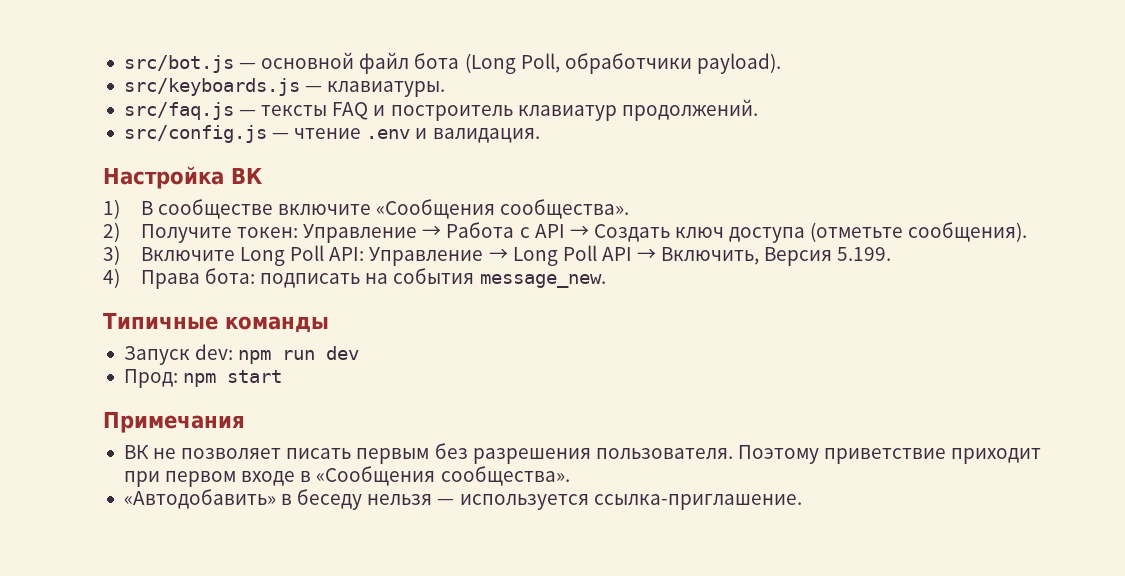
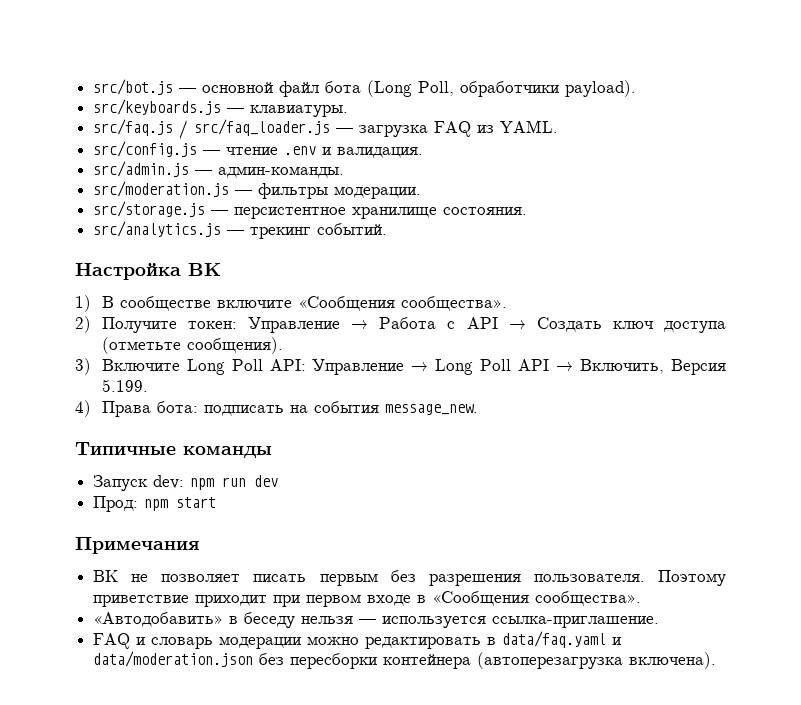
- src/faq.js — тексты FAQ и построитель клавиатур продолжений.
+ src/faq.js / src/faq_loader.js — загрузка FAQ из YAML.
+ src/admin.js — админ-команды.
+ src/moderation.js — фильтры модерации.
+ src/storage.js — персистентное хранилище состояния.
+ src/analytics.js — трекинг событий.
+ FAQ и словарь модерации можно редактировать в data/faq.yaml и data/moderation.json без пересборки контейнера (автоперезагрузка включена).

